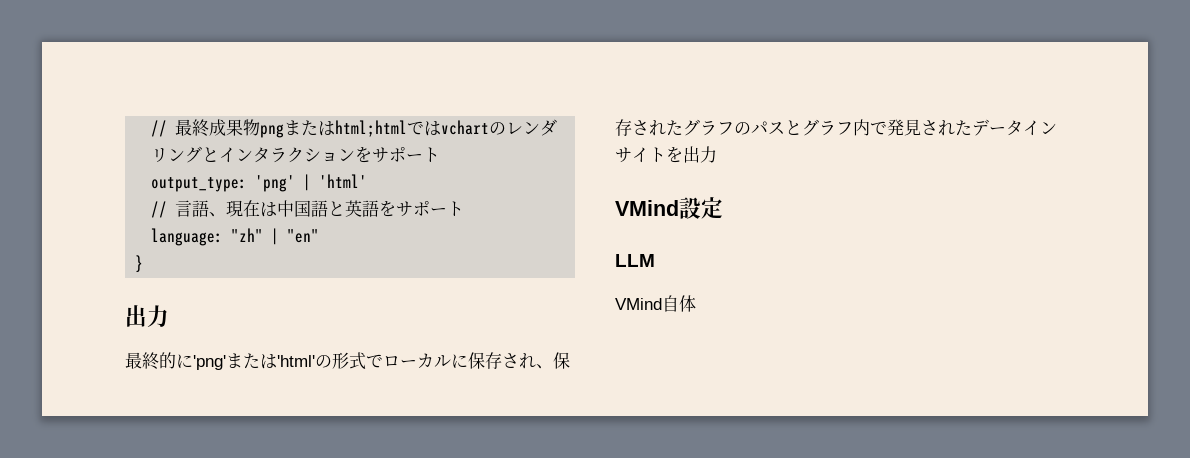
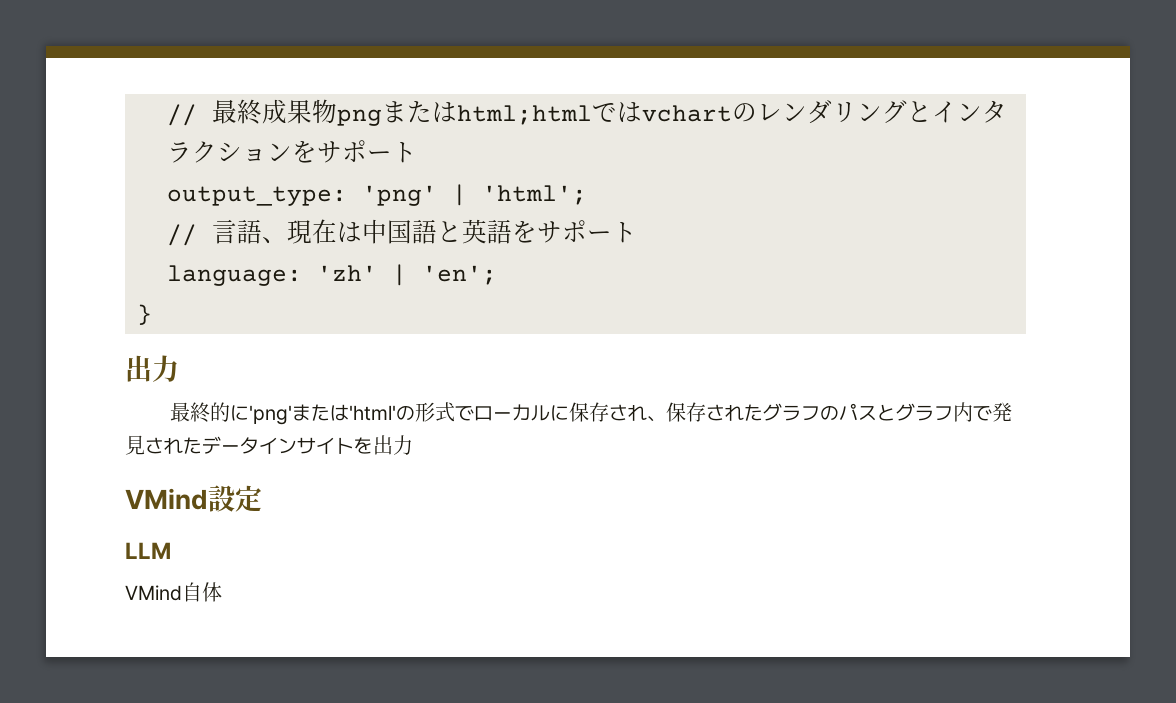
- output_type: 'png' | 'html'
+ output_type: 'png' | 'html';
- language: "zh" | "en"
+ language: 'zh' | 'en';

